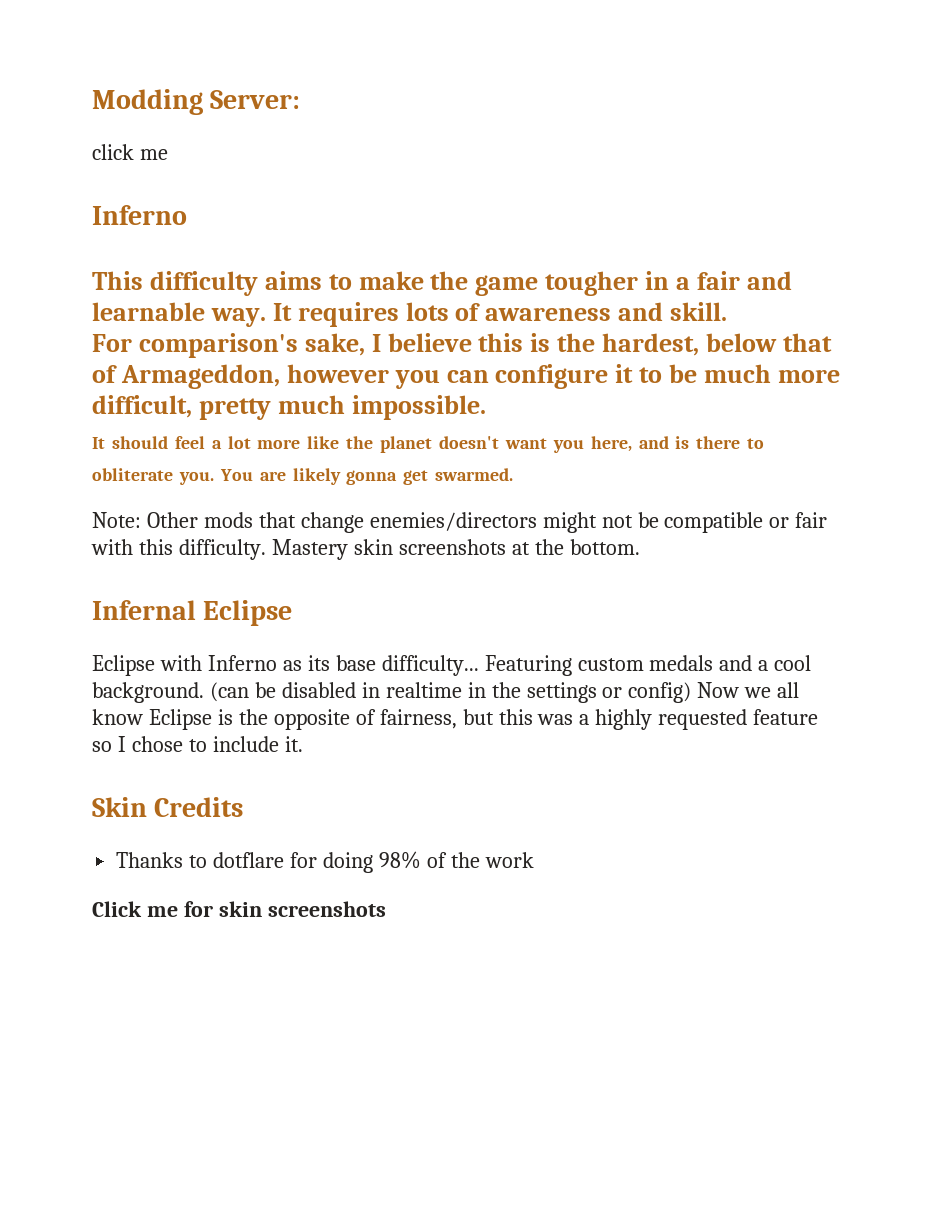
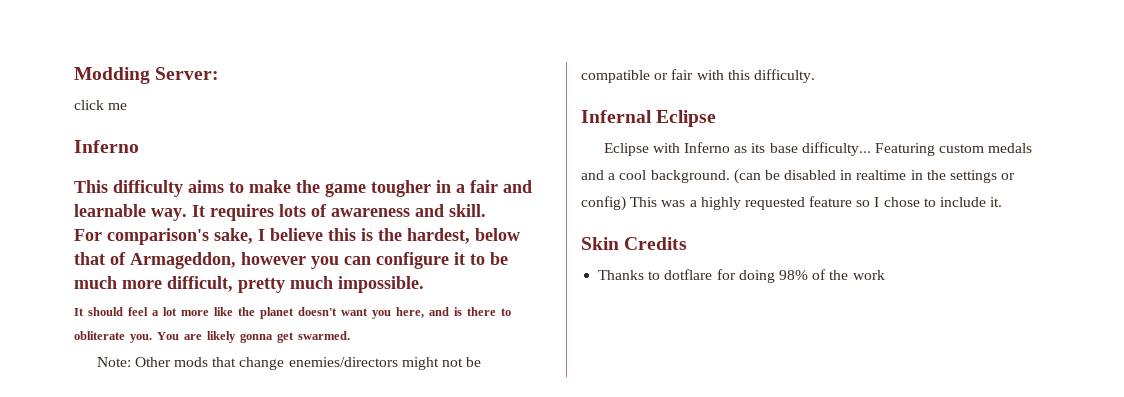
- Mastery skin screenshots at the bottom.
- (can be disabled in realtime in the settings or config) Now we all know Eclipse is the opposite of fairness, but this was a highly requested feature so I chose to include it.
+ (can be disabled in realtime in the settings or config) This was a highly requested feature so I chose to include it.
- Click me for skin screenshots

